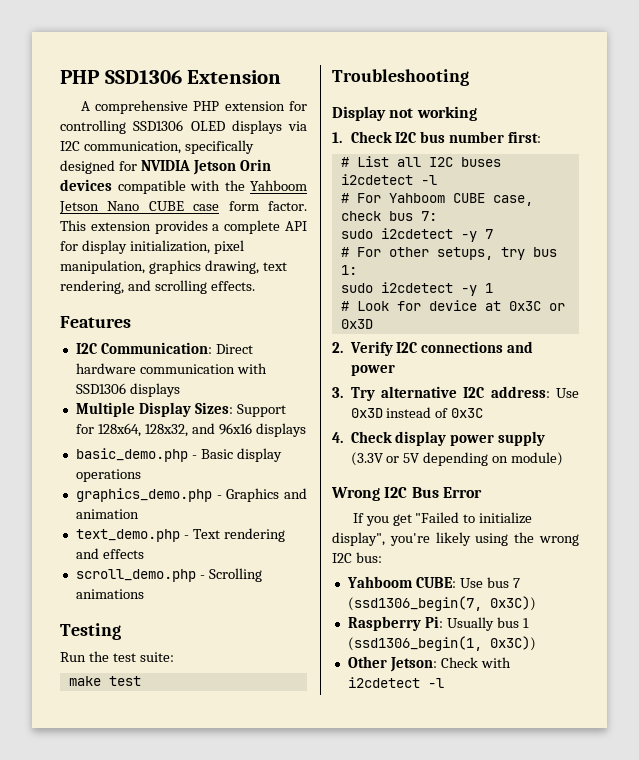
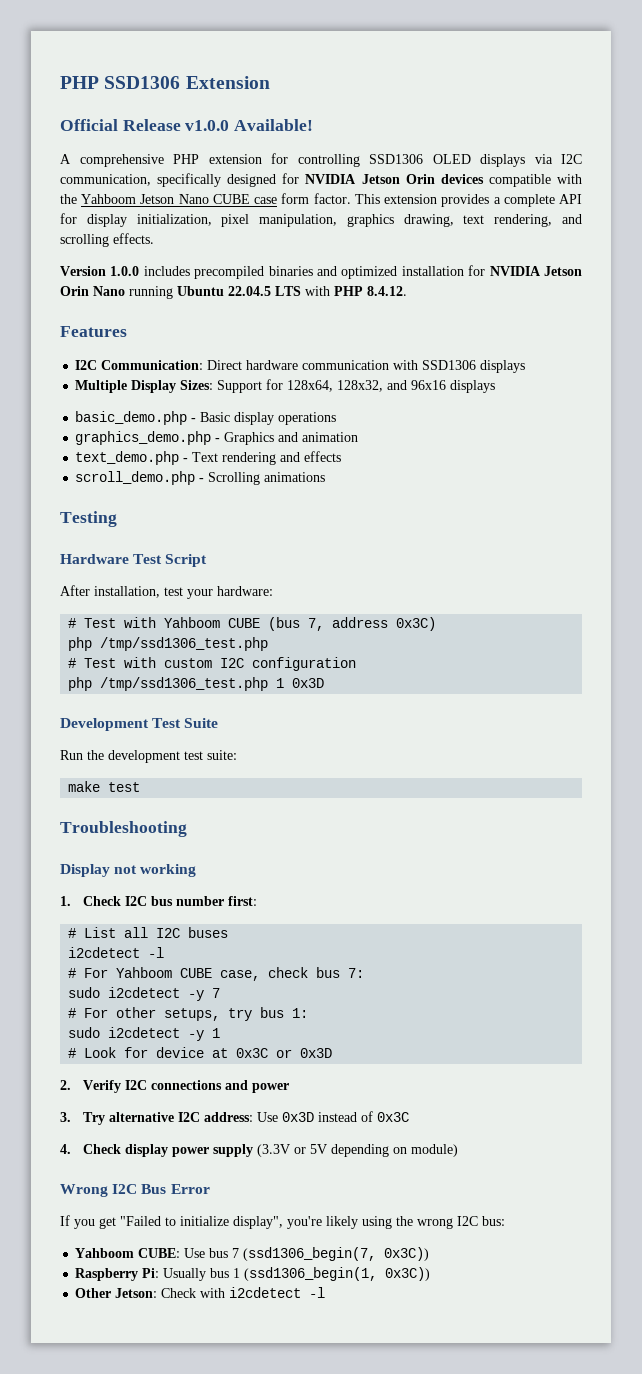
+ Official Release v1.0.0 Available!
+ Version 1.0.0 includes precompiled binaries and optimized installation for NVIDIA Jetson Orin Nano running Ubuntu 22.04.5 LTS with PHP 8.4.12.
+ Hardware Test Script
+ After installation, test your hardware:
+ # Test with Yahboom CUBE (bus 7, address 0x3C)
+ php /tmp/ssd1306_test.php
+ # Test with custom I2C configuration
+ php /tmp/ssd1306_test.php 1 0x3D
+ Development Test Suite
- Run the test suite:
+ Run the development test suite:

